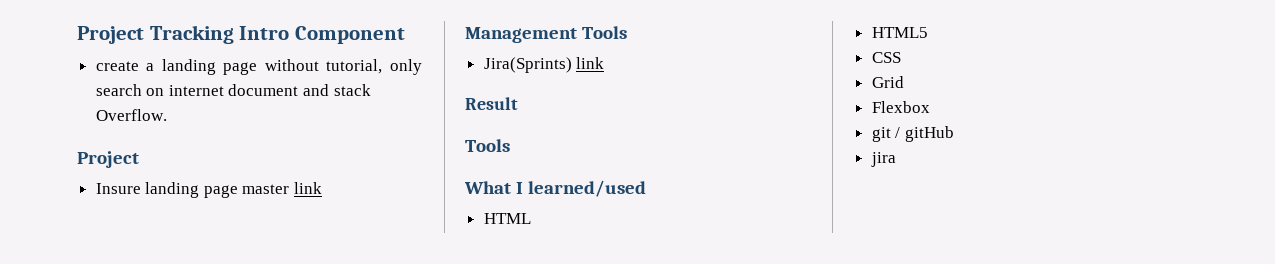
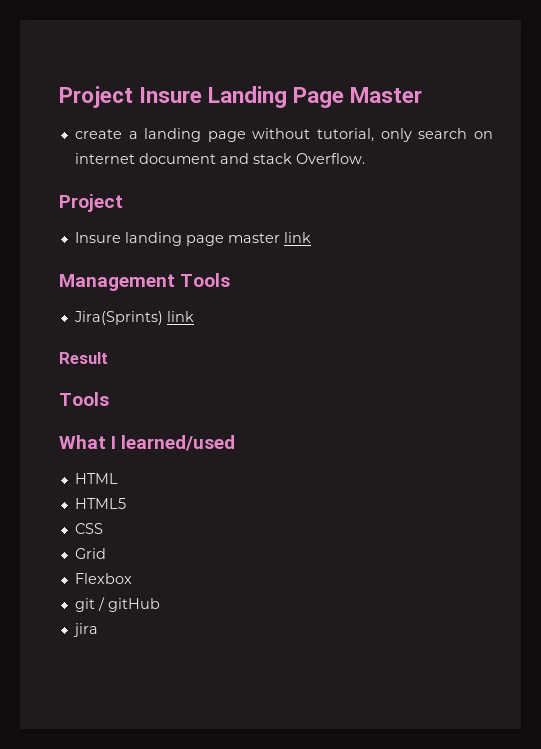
- Project Tracking Intro Component
+ Project Insure Landing Page Master

